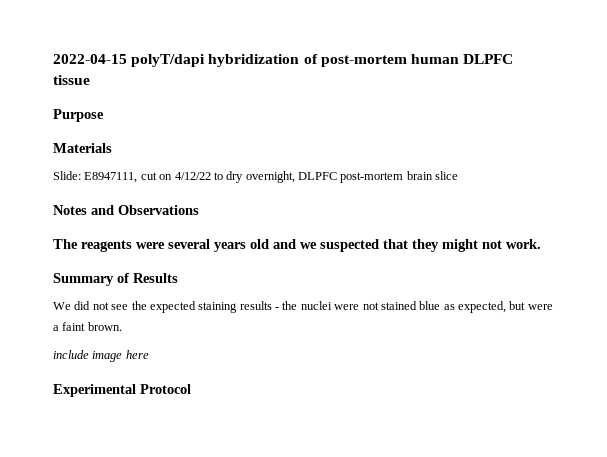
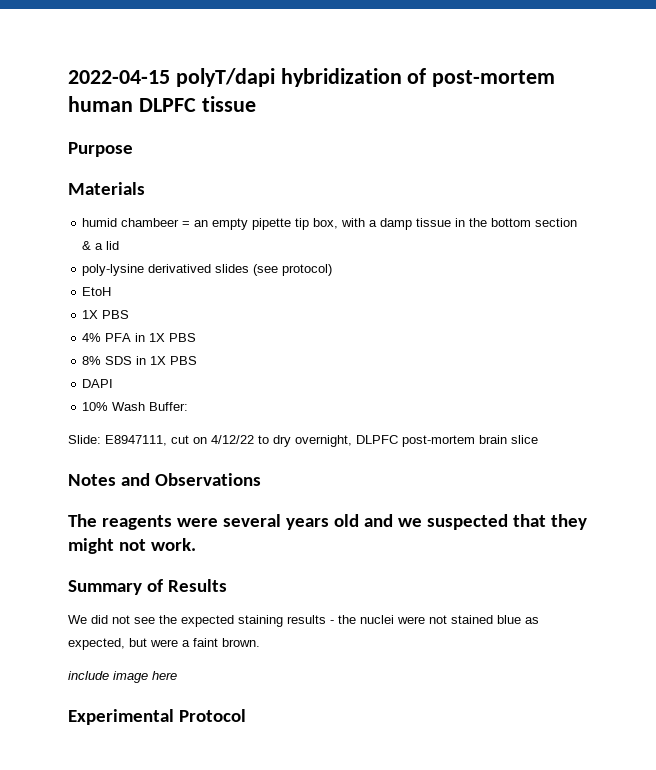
+ humid chambeer = an empty pipette tip box, with a damp tissue in the bottom section & a lid
+ poly-lysine derivatived slides (see protocol)
+ EtoH
+ 1X PBS
+ 4% PFA in 1X PBS
+ 8% SDS in 1X PBS
+ DAPI
+ 10% Wash Buffer:

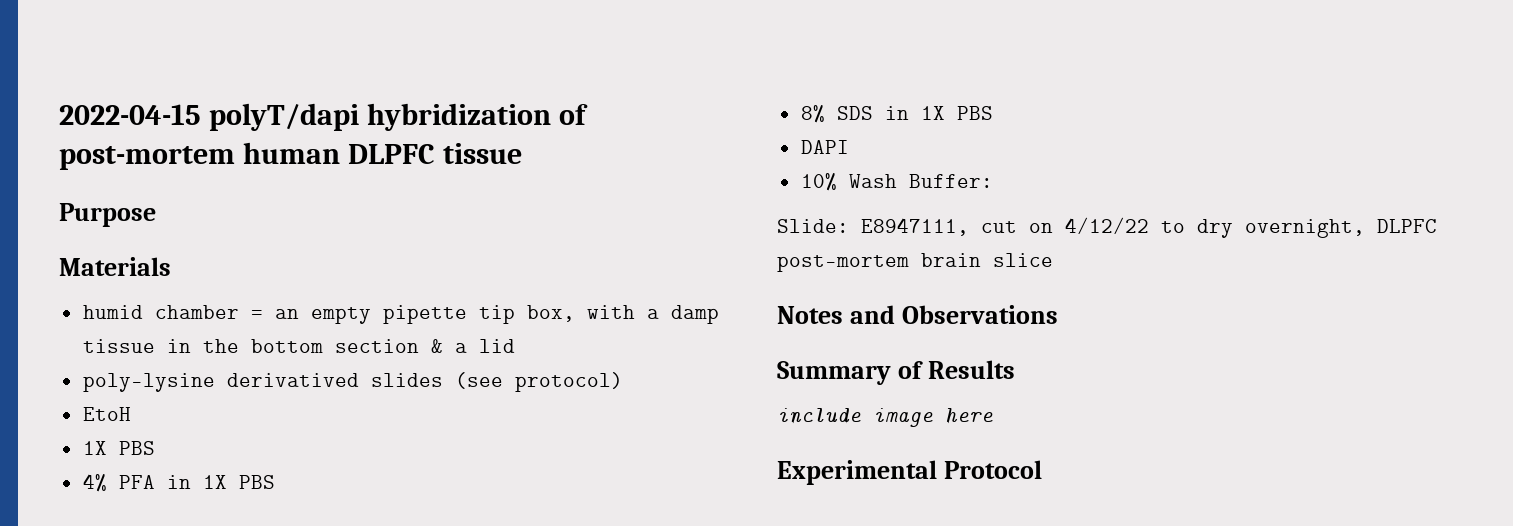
- humid chambeer = an empty pipette tip box, with a damp tissue in the bottom section & a lid
+ humid chamber = an empty pipette tip box, with a damp tissue in the bottom section & a lid
- The reagents were several years old and we suspected that they might not work.
  Summary of Results
- We did not see the expected staining results - the nuclei were not stained blue as expected, but were a faint brown.

